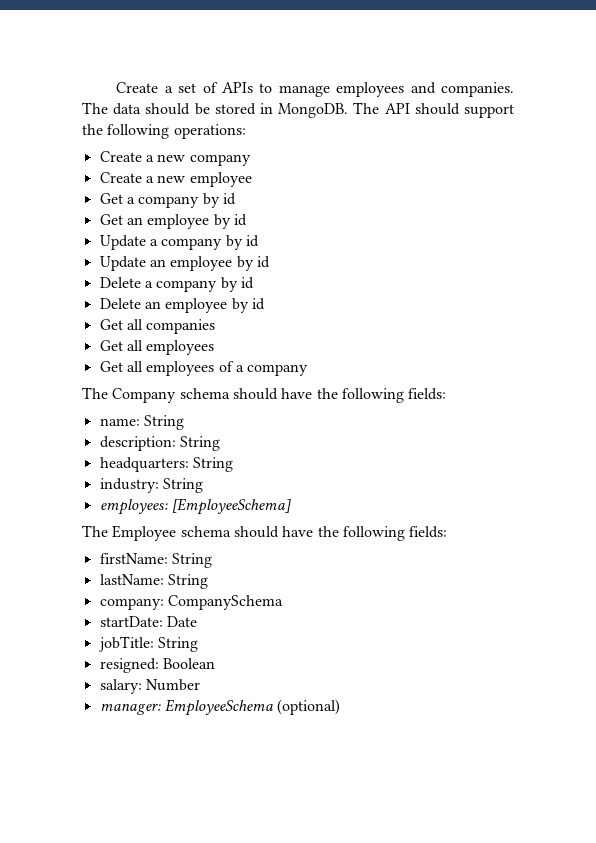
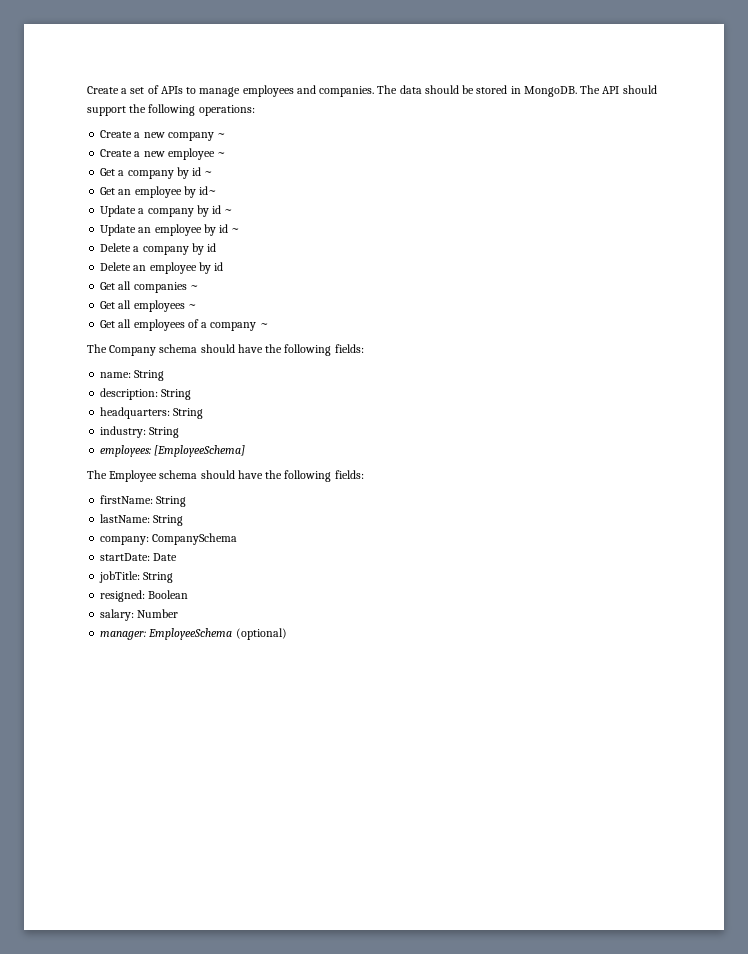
- Create a new company
+ Create a new company ~
- Create a new employee
+ Create a new employee ~
- Get a company by id
+ Get a company by id ~
- Get an employee by id
+ Get an employee by id~
- Update a company by id
+ Update a company by id ~
- Update an employee by id
+ Update an employee by id ~
- Get all companies
- Get all employees
+ Get all companies ~
+ Get all employees ~
- Get all employees of a company
+ Get all employees of a company ~

